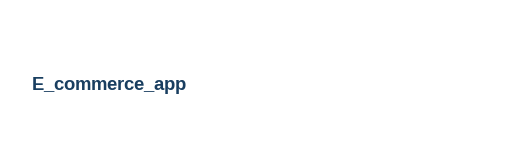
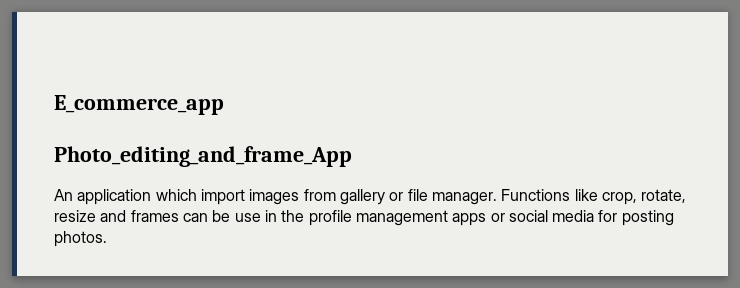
+ Photo_editing_and_frame_App
+ An application which import images from gallery or file manager. Functions like crop, rotate, resize and frames can be use in the profile management apps or social media for posting photos.

